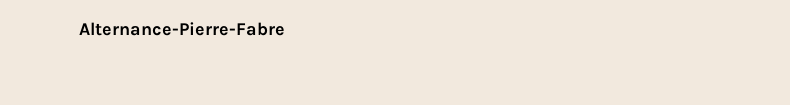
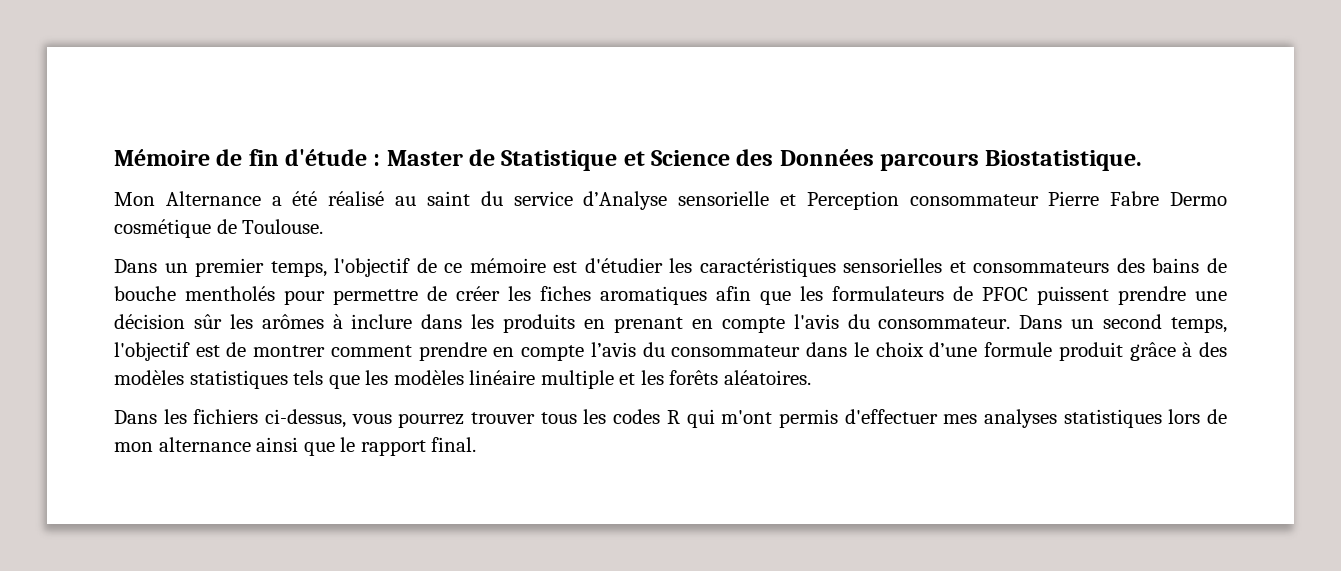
- Alternance-Pierre-Fabre
+ Mémoire de fin d'étude : Master de Statistique et Science des Données parcours Biostatistique.
+ Mon Alternance a été réalisé au saint du service d’Analyse sensorielle et Perception consommateur Pierre Fabre Dermo cosmétique de Toulouse.
+ Dans un premier temps, l'objectif de ce mémoire est d'étudier les caractéristiques sensorielles et consommateurs des bains de bouche mentholés pour permettre de créer les fiches aromatiques afin que les formulateurs de PFOC puissent prendre une décision sûr les arômes à inclure dans les produits en prenant en compte l'avis du consommateur. Dans un second temps, l'objectif est de montrer comment prendre en compte l’avis du consommateur dans le choix d’une formule produit grâce à des modèles statistiques tels que les modèles linéaire multiple et les forêts aléatoires.
+ Dans les fichiers ci-dessus, vous pourrez trouver tous les codes R qui m'ont permis d'effectuer mes analyses statistiques lors de mon alternance ainsi que le rapport final.

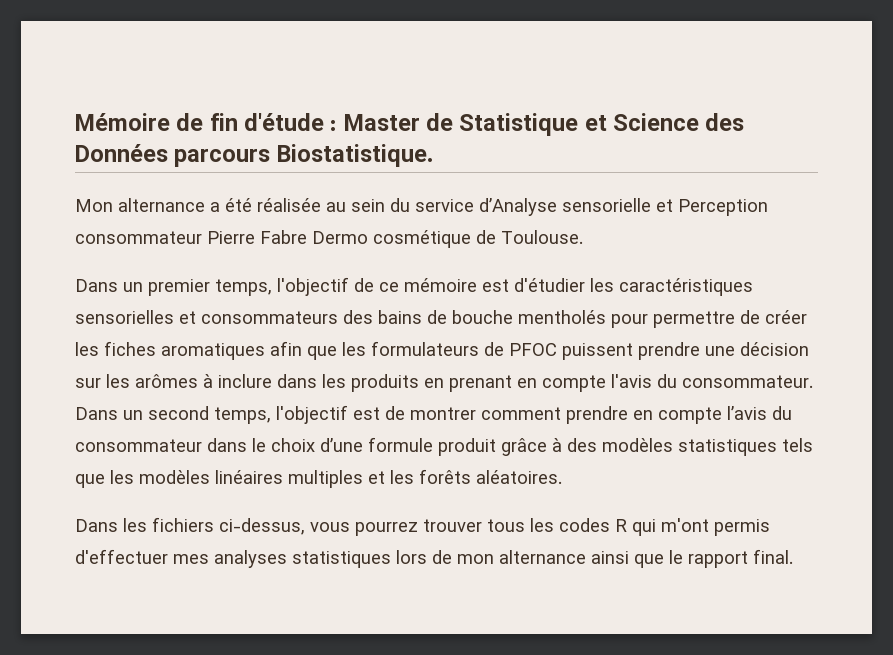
- Mon Alternance a été réalisé au saint du service d’Analyse sensorielle et Perception consommateur Pierre Fabre Dermo cosmétique de Toulouse.
+ Mon alternance a été réalisée au sein du service d’Analyse sensorielle et Perception consommateur Pierre Fabre Dermo cosmétique de Toulouse.
- Dans un premier temps, l'objectif de ce mémoire est d'étudier les caractéristiques sensorielles et consommateurs des bains de bouche mentholés pour permettre de créer les fiches aromatiques afin que les formulateurs de PFOC puissent prendre une décision sûr les arômes à inclure dans les produits en prenant en compte l'avis du consommateur.
+ Dans un premier temps, l'objectif de ce mémoire est d'étudier les caractéristiques sensorielles et consommateurs des bains de bouche mentholés pour permettre de créer les fiches aromatiques afin que les formulateurs de PFOC puissent prendre une décision sur les arômes à inclure dans les produits en prenant en compte l'avis du consommateur.
- Dans un second temps, l'objectif est de montrer comment prendre en compte l’avis du consommateur dans le choix d’une formule produit grâce à des modèles statistiques tels que les modèles linéaire multiple et les forêts aléatoires.
+ Dans un second temps, l'objectif est de montrer comment prendre en compte l’avis du consommateur dans le choix d’une formule produit grâce à des modèles statistiques tels que les modèles linéaires multiples et les forêts aléatoires.

